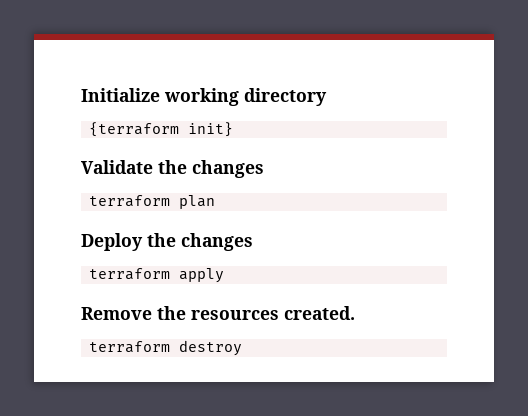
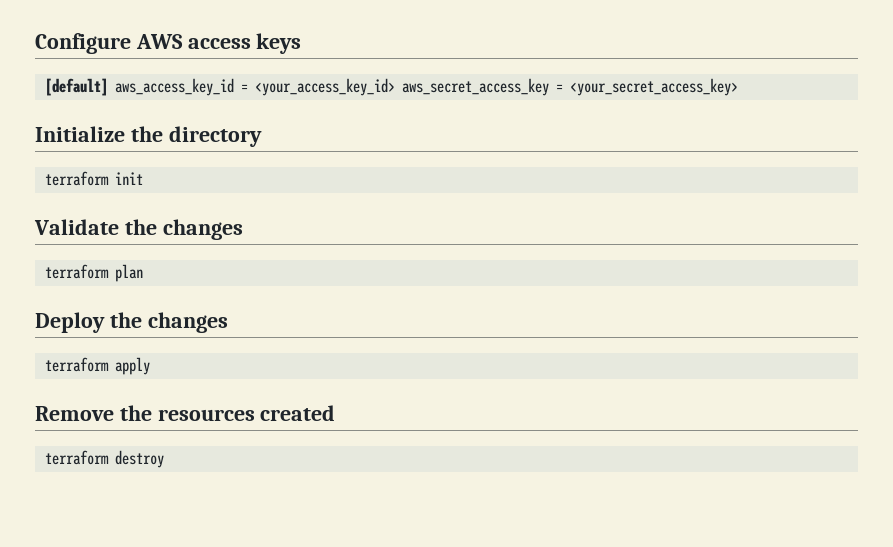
- Initialize working directory
+ Configure AWS access keys
+ [default] aws_access_key_id = <your_access_key_id> aws_secret_access_key = <your_secret_access_key>
+ Initialize the directory
- {terraform init}
+ terraform init
- Remove the resources created.
+ Remove the resources created

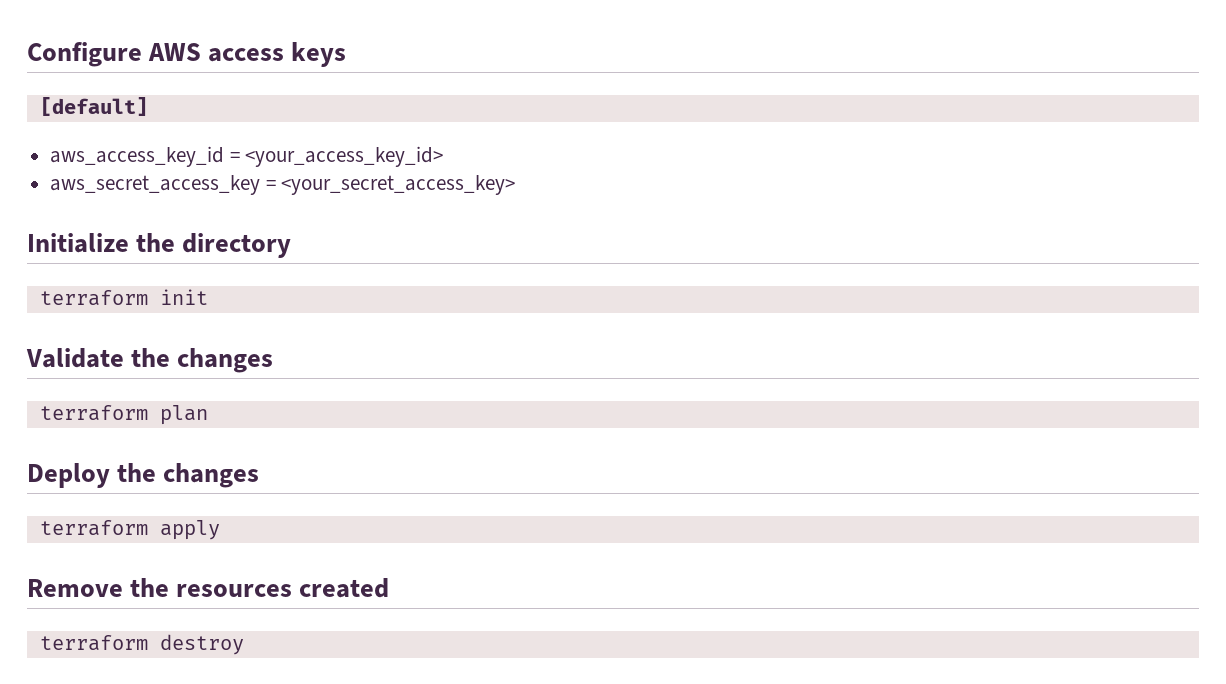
- [default] aws_access_key_id = <your_access_key_id> aws_secret_access_key = <your_secret_access_key>
+ [default]
+ aws_access_key_id = <your_access_key_id>
+ aws_secret_access_key = <your_secret_access_key>

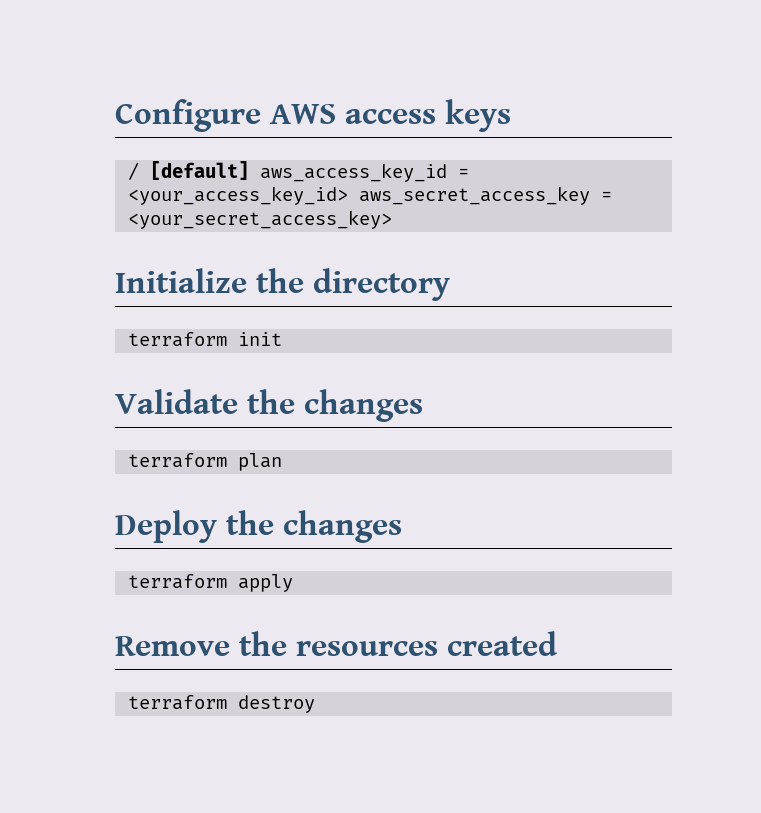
- [default]
- aws_access_key_id = <your_access_key_id>
- aws_secret_access_key = <your_secret_access_key>
+ / [default] aws_access_key_id = <your_access_key_id> aws_secret_access_key = <your_secret_access_key>

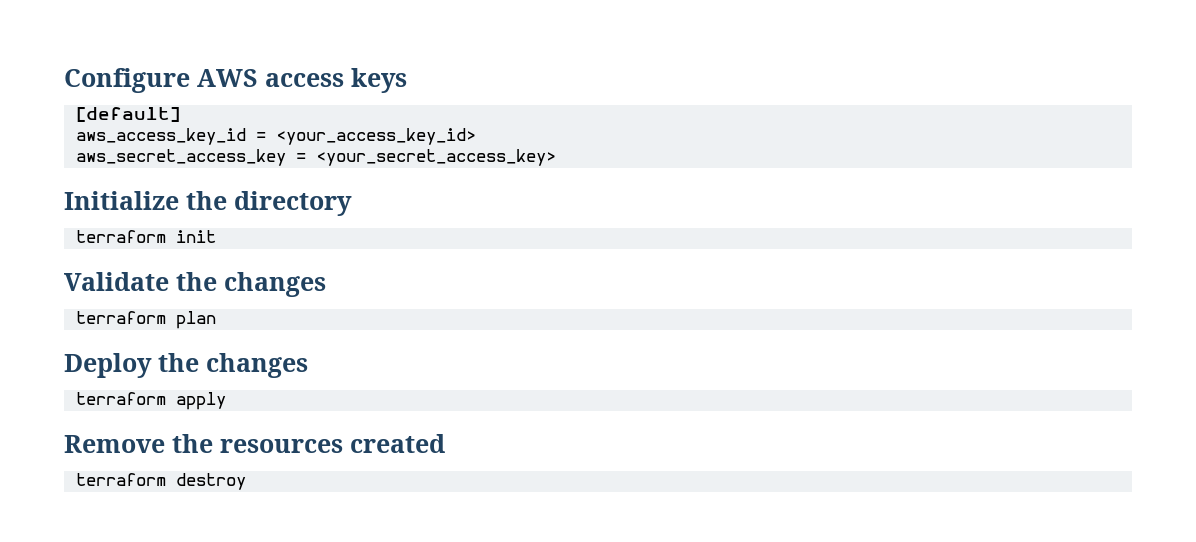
- / [default] aws_access_key_id = <your_access_key_id> aws_secret_access_key = <your_secret_access_key>
+ [default]
+ aws_access_key_id = <your_access_key_id>
+ aws_secret_access_key = <your_secret_access_key>

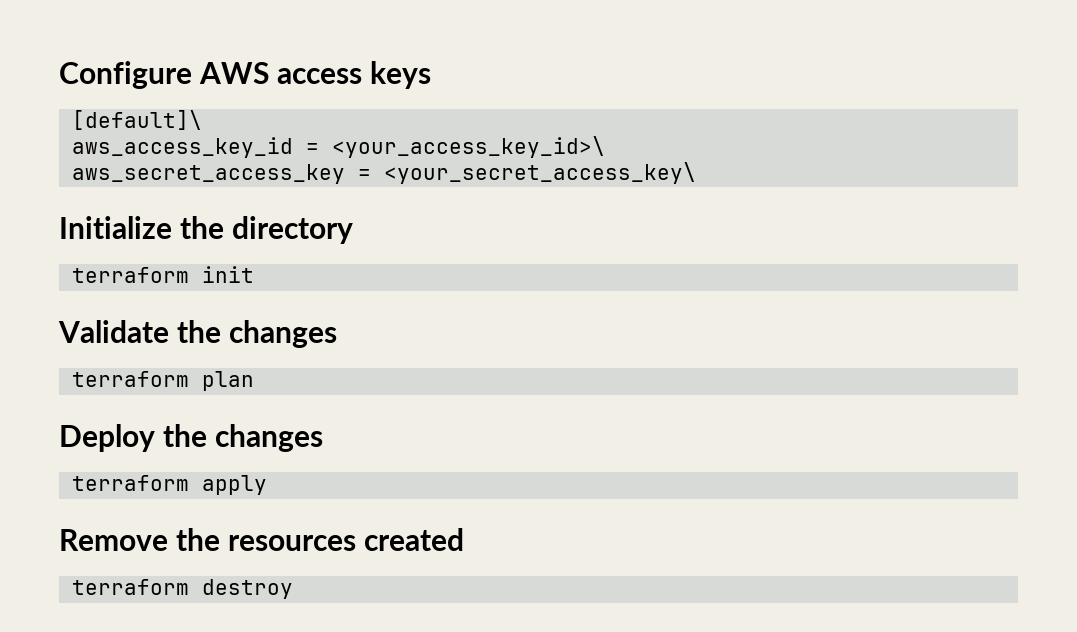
- [default]
+ [default]\
- aws_access_key_id = <your_access_key_id>
+ aws_access_key_id = <your_access_key_id>\
- aws_secret_access_key = <your_secret_access_key>
+ aws_secret_access_key = <your_secret_access_key\

